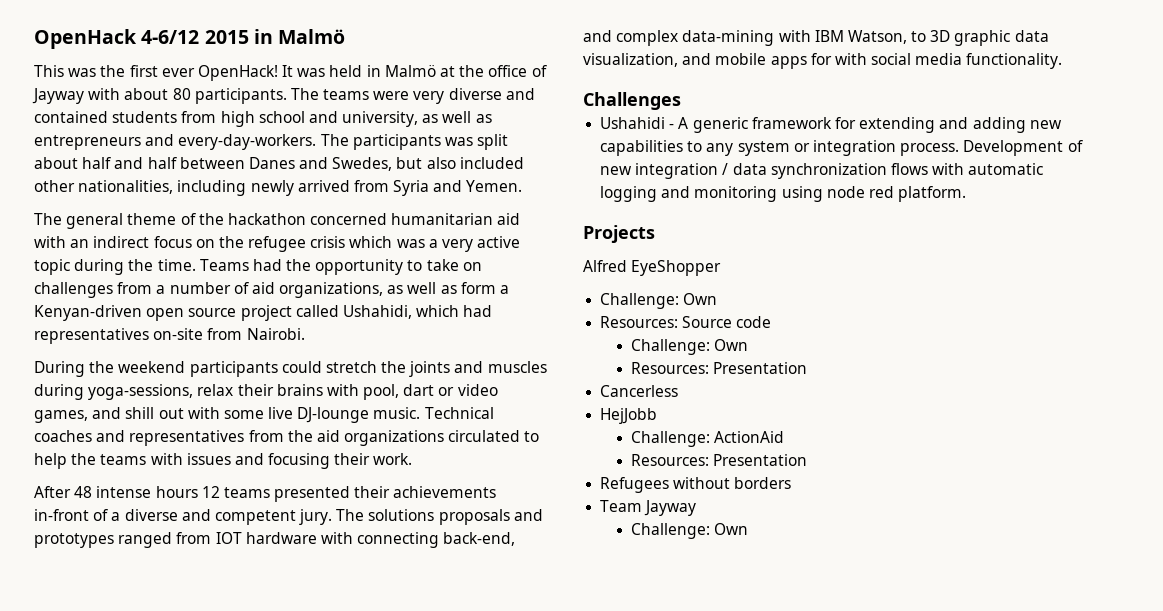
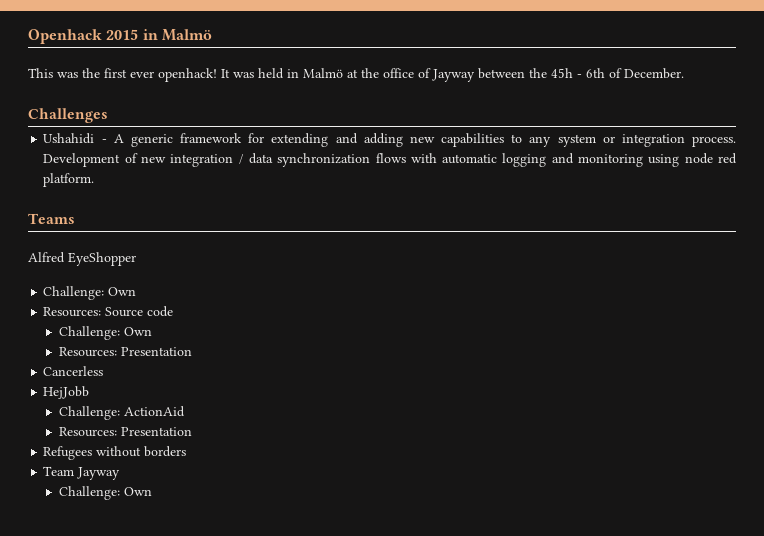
- OpenHack 4-6/12 2015 in Malmö
+ Openhack 2015 in Malmö
- This was the first ever OpenHack!
+ This was the first ever openhack!
- It was held in Malmö at the office of Jayway with about 80 participants. The teams were very diverse and contained students from high school and university, as well as entrepreneurs and every-day-workers. The participants was split about half and half between Danes and Swedes, but also included other nationalities, including newly arrived from Syria and Yemen.
- The general theme of the hackathon concerned humanitarian aid with an indirect focus on the refugee crisis which was a very active topic during the time. Teams had the opportunity to take on challenges from a number of aid organizations, as well as form a Kenyan-driven open source project called Ushahidi, which had representatives on-site from Nairobi.
- During the weekend participants could stretch the joints and muscles during yoga-sessions, relax their brains with pool, dart or video games, and shill out with some live DJ-lounge music. Technical coaches and representatives from the aid organizations circulated to help the teams with issues and focusing their work.
- After 48 intense hours 12 teams presented their achievements in-front of a diverse and competent jury. The solutions proposals and prototypes ranged from IOT hardware with connecting back-end, and complex data-mining with IBM Watson, to 3D graphic data visualization, and mobile apps for with social media functionality.
+ It was held in Malmö at the office of Jayway between the 45h - 6th of December.
- Projects
+ Teams

